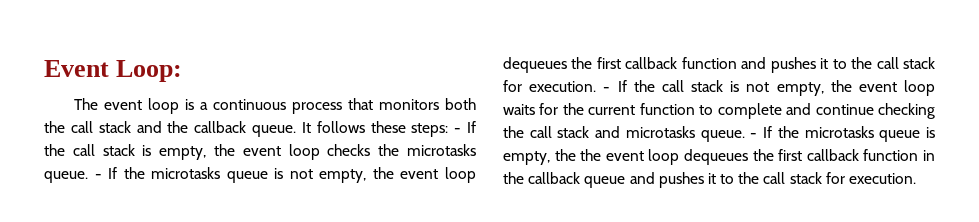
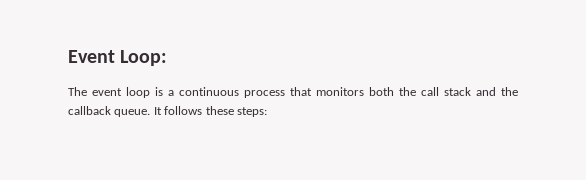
- It follows these steps: - If the call stack is empty, the event loop checks the microtasks queue. - If the microtasks queue is not empty, the event loop dequeues the first callback function and pushes it to the call stack for execution. - If the call stack is not empty, the event loop waits for the current function to complete and continue checking the call stack and microtasks queue. - If the microtasks queue is empty, the the event loop dequeues the first callback function in the callback queue and pushes it to the call stack for execution.
+ It follows these steps:

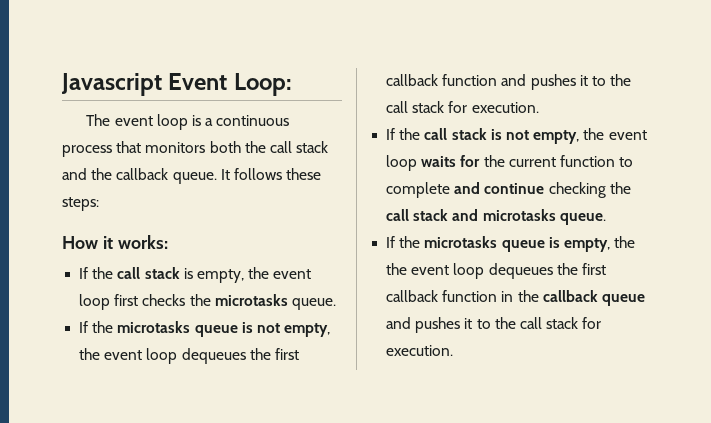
- Event Loop:
+ Javascript Event Loop:
+ How it works:
+ If the call stack is empty, the event loop first checks the microtasks queue.
+ If the microtasks queue is not empty, the event loop dequeues the first callback function and pushes it to the call stack for execution.
+ If the call stack is not empty, the event loop waits for the current function to complete and continue checking the call stack and microtasks queue.
+ If the microtasks queue is empty, the the event loop dequeues the first callback function in the callback queue and pushes it to the call stack for execution.

